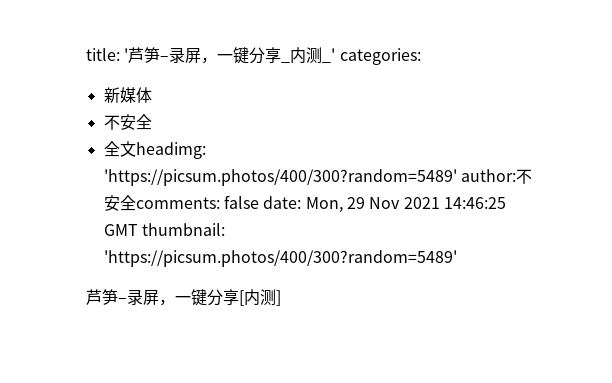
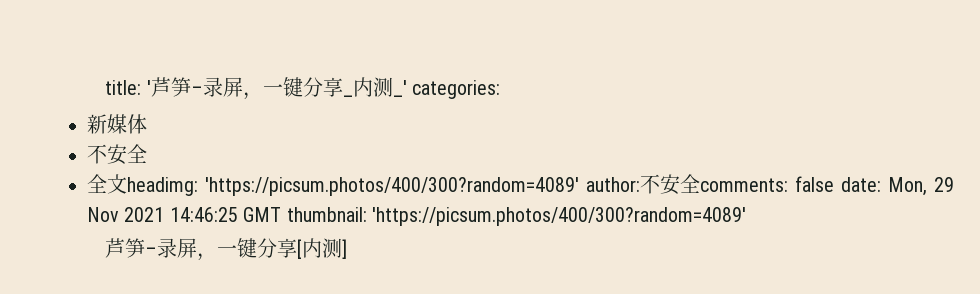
- 全文headimg: 'https://picsum.photos/400/300?random=5489' author:不安全comments: false date: Mon, 29 Nov 2021 14:46:25 GMT thumbnail: 'https://picsum.photos/400/300?random=5489'
+ 全文headimg: 'https://picsum.photos/400/300?random=4089' author:不安全comments: false date: Mon, 29 Nov 2021 14:46:25 GMT thumbnail: 'https://picsum.photos/400/300?random=4089'

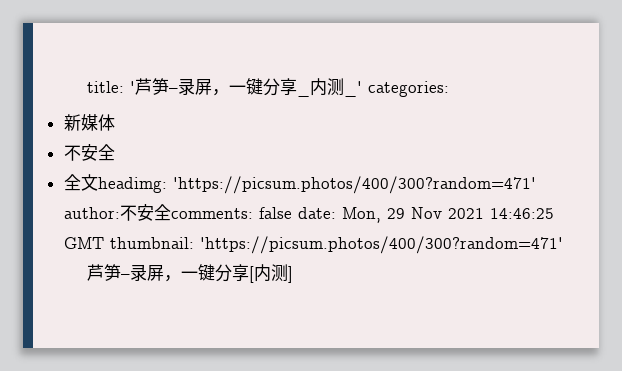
- 全文headimg: 'https://picsum.photos/400/300?random=4089' author:不安全comments: false date: Mon, 29 Nov 2021 14:46:25 GMT thumbnail: 'https://picsum.photos/400/300?random=4089'
+ 全文headimg: 'https://picsum.photos/400/300?random=471' author:不安全comments: false date: Mon, 29 Nov 2021 14:46:25 GMT thumbnail: 'https://picsum.photos/400/300?random=471'

